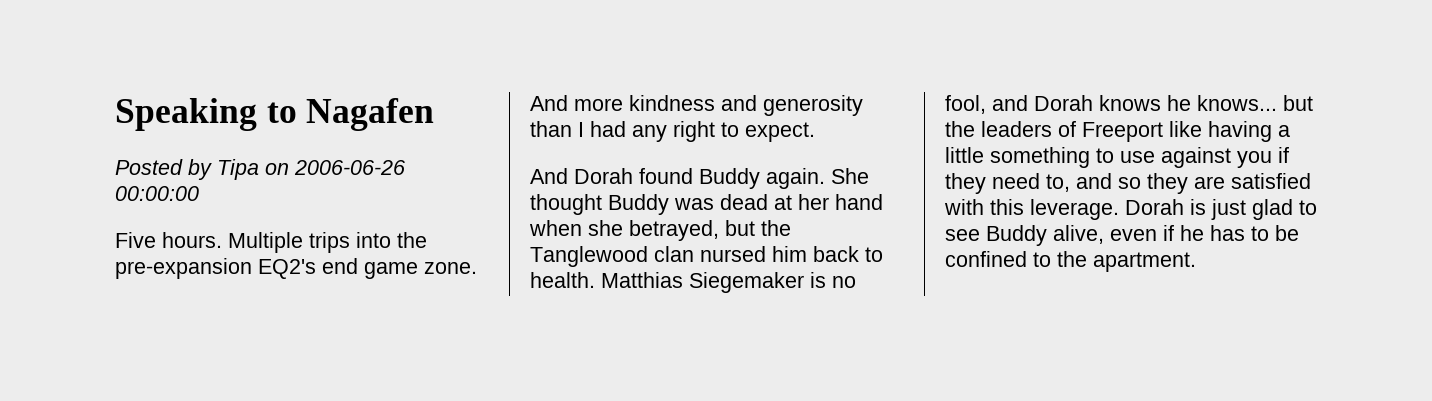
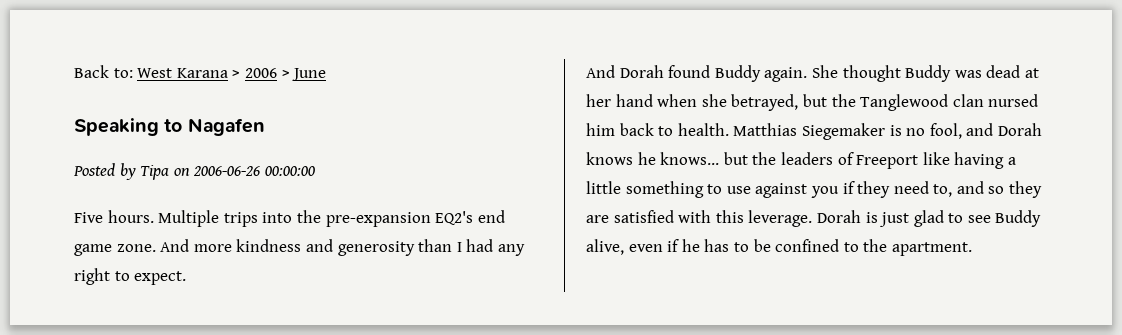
+ Back to: West Karana > 2006 > June

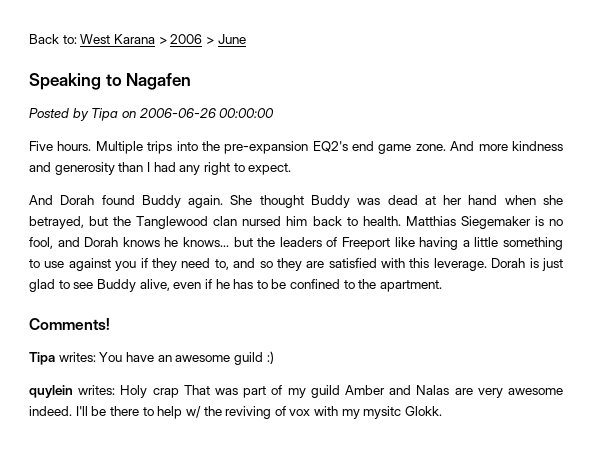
+ Comments!
+ Tipa writes: You have an awesome guild :)
+ quylein writes: Holy crap That was part of my guild Amber and Nalas are very awesome indeed. I'll be there to help w/ the reviving of vox with my mysitc Glokk.

